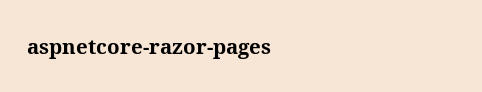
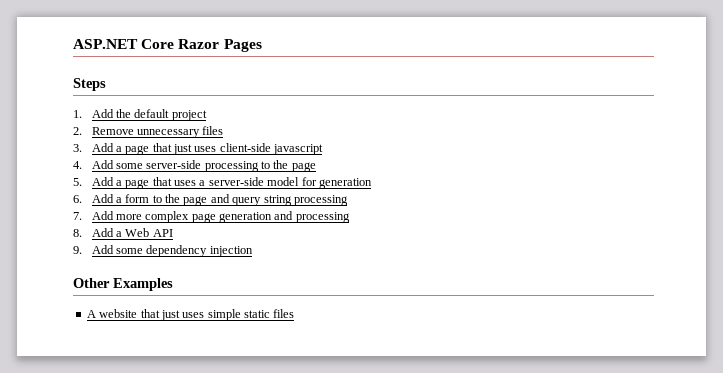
- aspnetcore-razor-pages
+ ASP.NET Core Razor Pages
+ Steps
+ 1. Add the default project
+ 2. Remove unnecessary files
+ 3. Add a page that just uses client-side javascript
+ 4. Add some server-side processing to the page
+ 5. Add a page that uses a server-side model for generation
+ 6. Add a form to the page and query string processing
+ 7. Add more complex page generation and processing
+ 8. Add a Web API
+ 9. Add some dependency injection
+ Other Examples
+ A website that just uses simple static files

